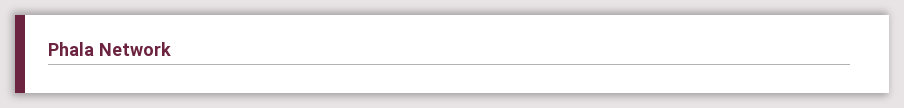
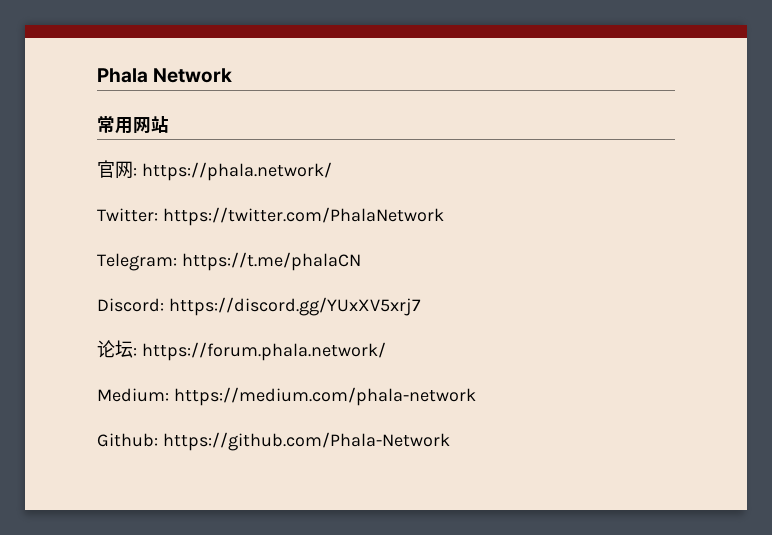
+ 常用网站
+ 官网: https://phala.network/
+ Twitter: https://twitter.com/PhalaNetwork
+ Telegram: https://t.me/phalaCN
+ Discord: https://discord.gg/YUxXV5xrj7
+ 论坛: https://forum.phala.network/
+ Medium: https://medium.com/phala-network
+ Github: https://github.com/Phala-Network

